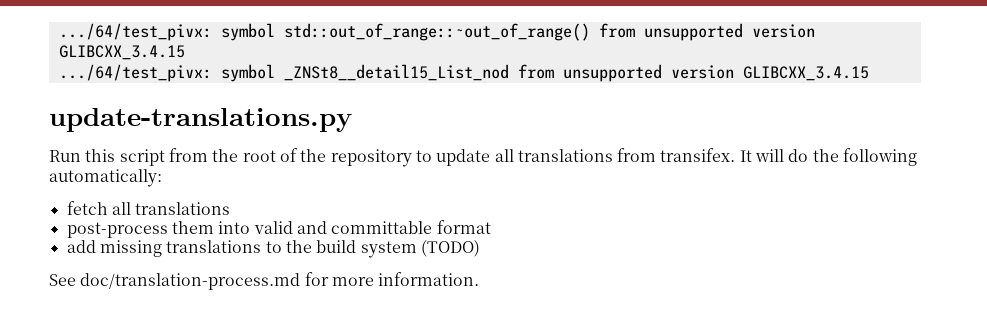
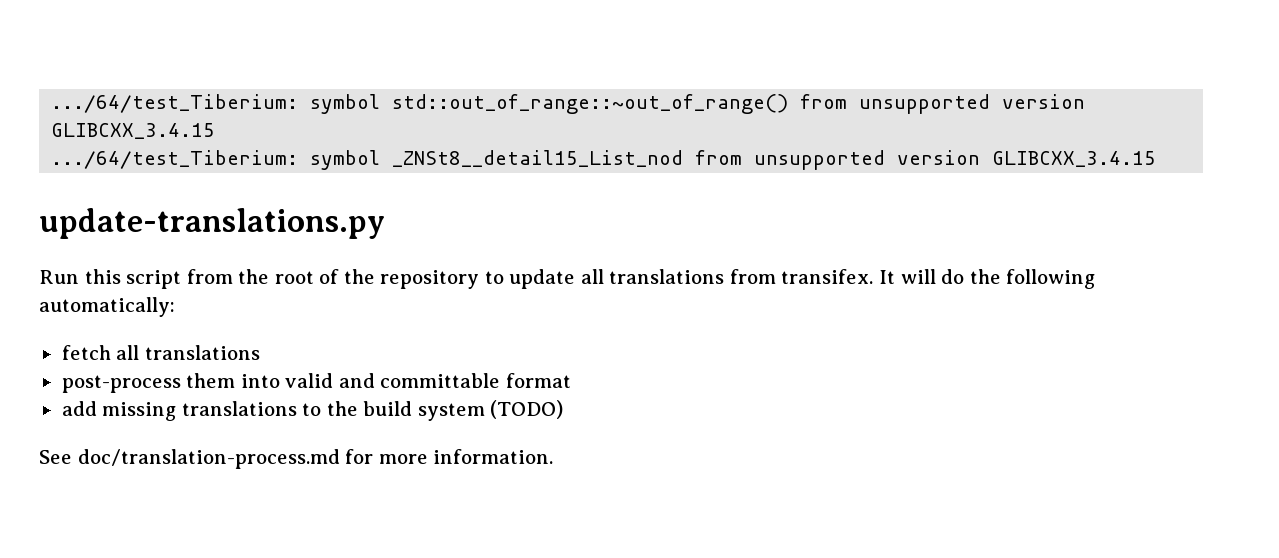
- .../64/test_pivx: symbol std::out_of_range::~out_of_range() from unsupported version GLIBCXX_3.4.15
+ .../64/test_Tiberium: symbol std::out_of_range::~out_of_range() from unsupported version GLIBCXX_3.4.15
- .../64/test_pivx: symbol _ZNSt8__detail15_List_nod from unsupported version GLIBCXX_3.4.15
+ .../64/test_Tiberium: symbol _ZNSt8__detail15_List_nod from unsupported version GLIBCXX_3.4.15

